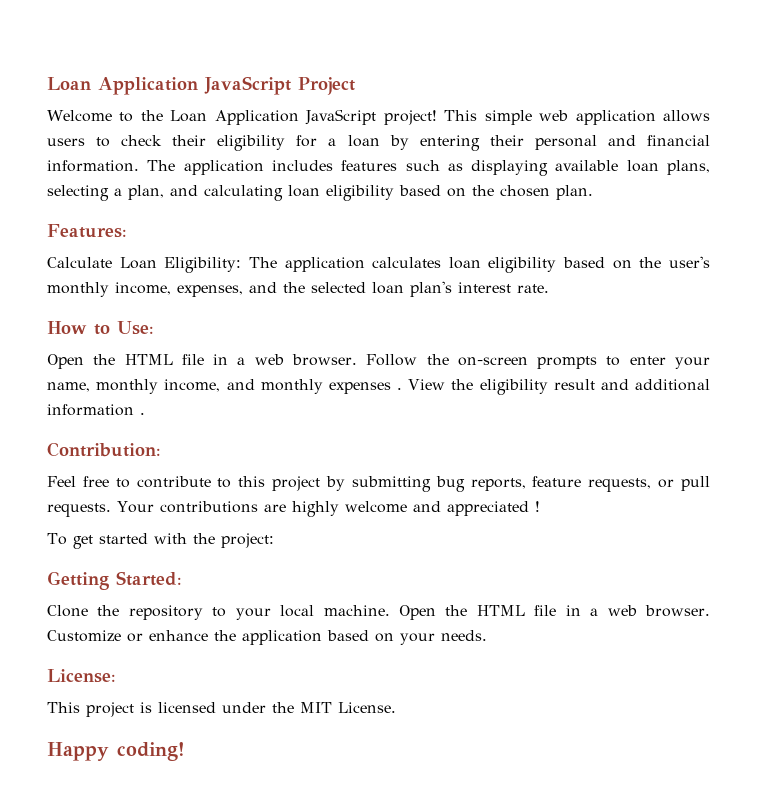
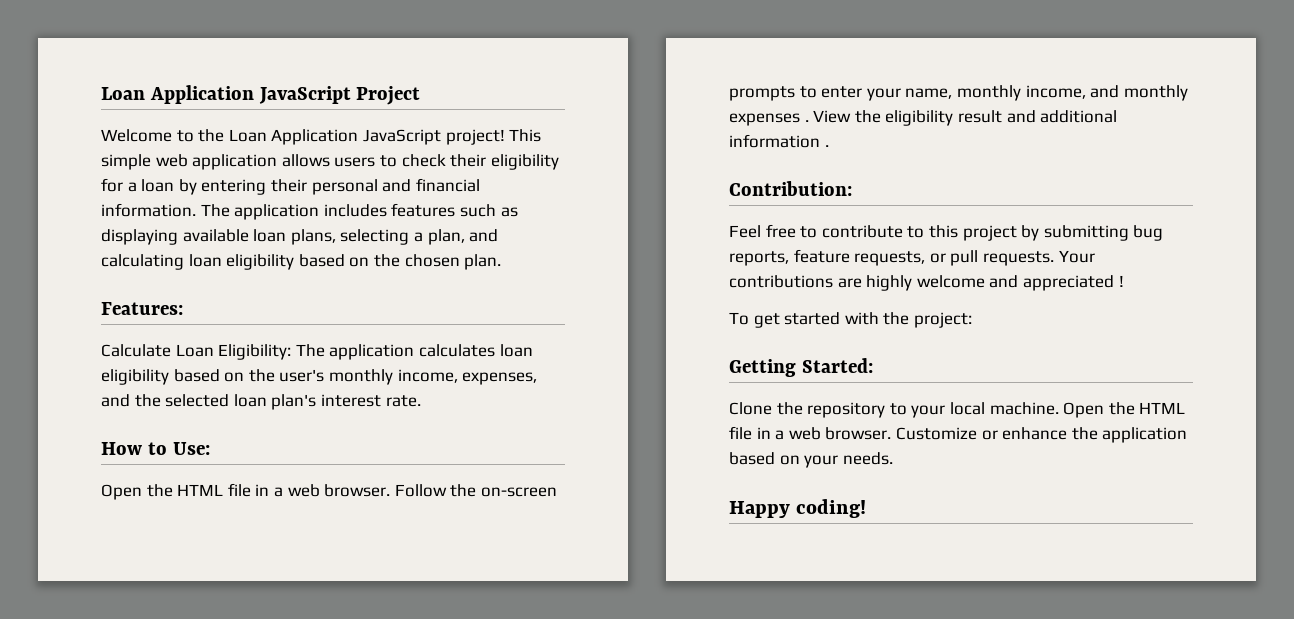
- License:
- This project is licensed under the MIT License.

